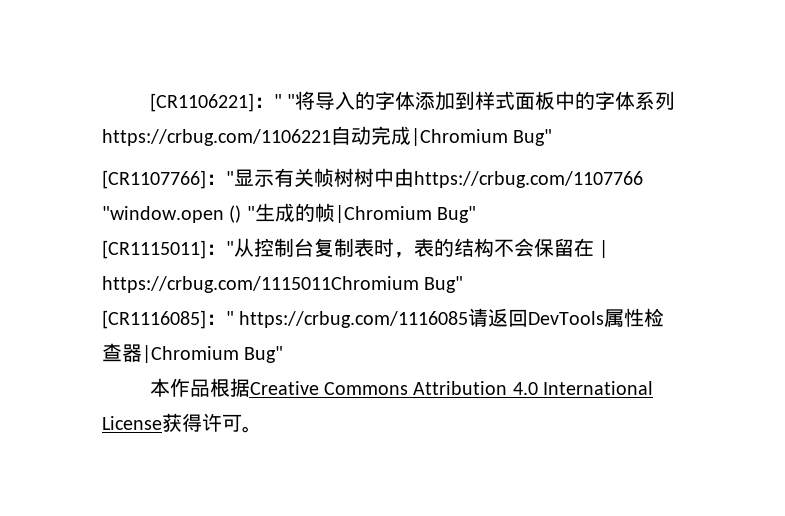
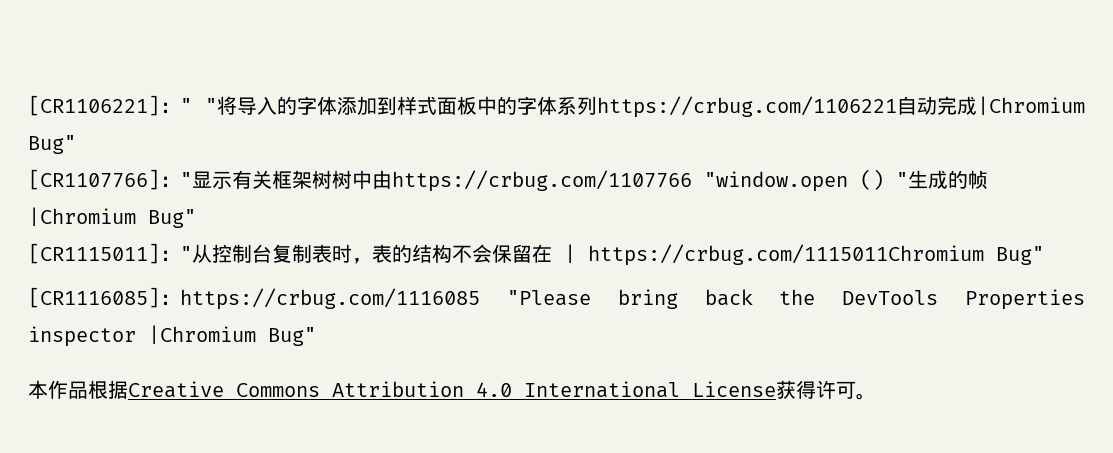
- [CR1107766]："显示有关帧树树中由https://crbug.com/1107766 "window.open () "生成的帧|Chromium Bug"
+ [CR1107766]："显示有关框架树树中由https://crbug.com/1107766 "window.open () "生成的帧|Chromium Bug"
- [CR1116085]：" https://crbug.com/1116085请返回DevTools属性检查器|Chromium Bug"
+ [CR1116085]：https://crbug.com/1116085 "Please bring back the DevTools Properties inspector |Chromium Bug"

